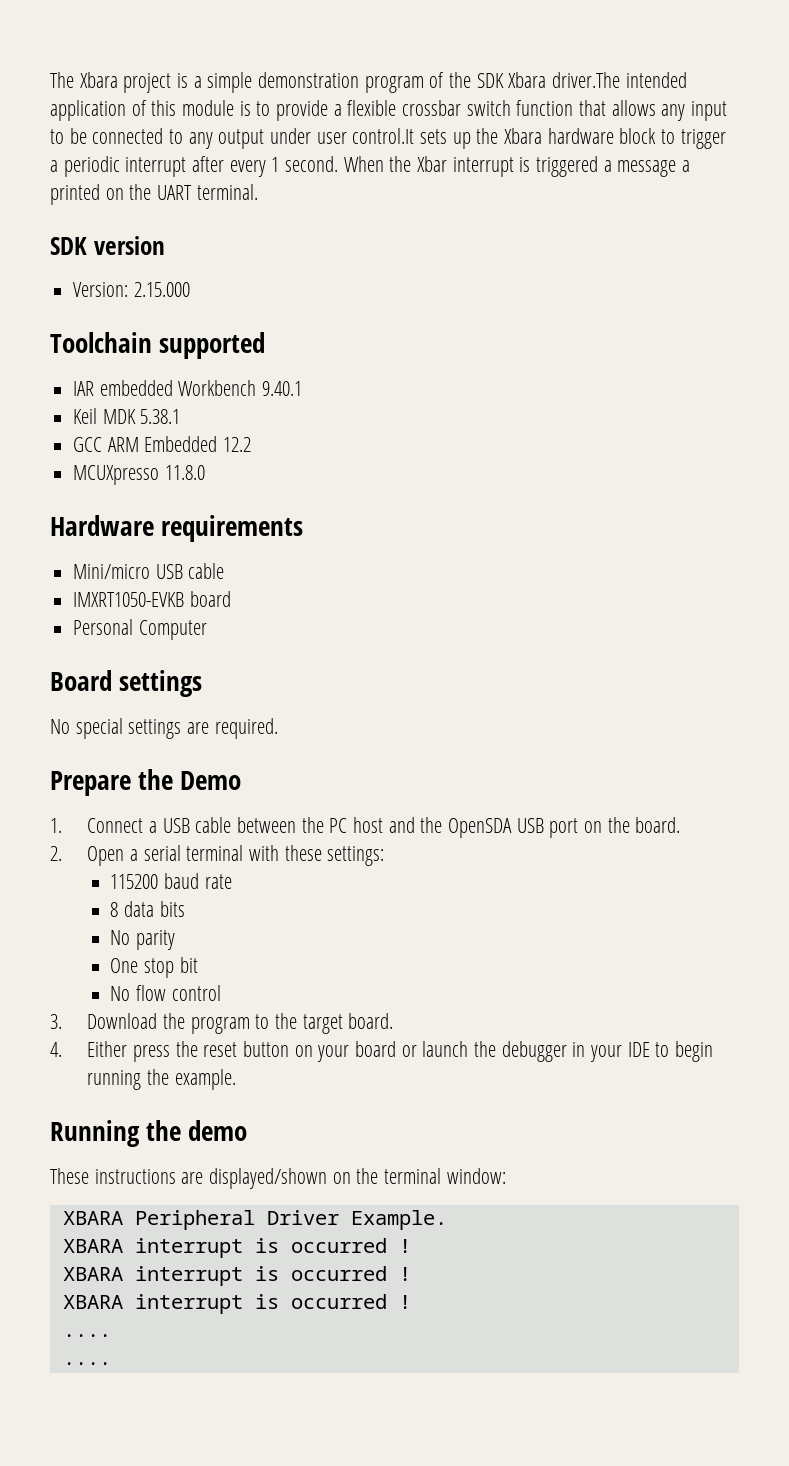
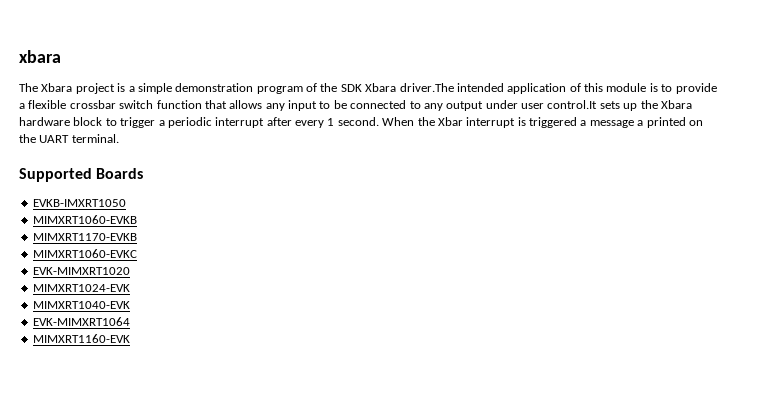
+ xbara
- SDK version
- Version: 2.15.000
- Toolchain supported
- IAR embedded Workbench 9.40.1
- Keil MDK 5.38.1
- GCC ARM Embedded 12.2
- MCUXpresso 11.8.0
- Hardware requirements
- Mini/micro USB cable
- IMXRT1050-EVKB board
- Personal Computer
- Board settings
- No special settings are required.
- Prepare the Demo
- 1. Connect a USB cable between the PC host and the OpenSDA USB port on the board.
- 2. Open a serial terminal with these settings:
- 115200 baud rate
- 8 data bits
- No parity
- One stop bit
- No flow control
- 3. Download the program to the target board.
- 4. Either press the reset button on your board or launch the debugger in your IDE to begin running the example.
- Running the demo
- These instructions are displayed/shown on the terminal window:
- XBARA Peripheral Driver Example.
- XBARA interrupt is occurred !
- XBARA interrupt is occurred !
- XBARA interrupt is occurred !
- ....
- ....
+ Supported Boards
+ EVKB-IMXRT1050
+ MIMXRT1060-EVKB
+ MIMXRT1170-EVKB
+ MIMXRT1060-EVKC
+ EVK-MIMXRT1020
+ MIMXRT1024-EVK
+ MIMXRT1040-EVK
+ EVK-MIMXRT1064
+ MIMXRT1160-EVK

